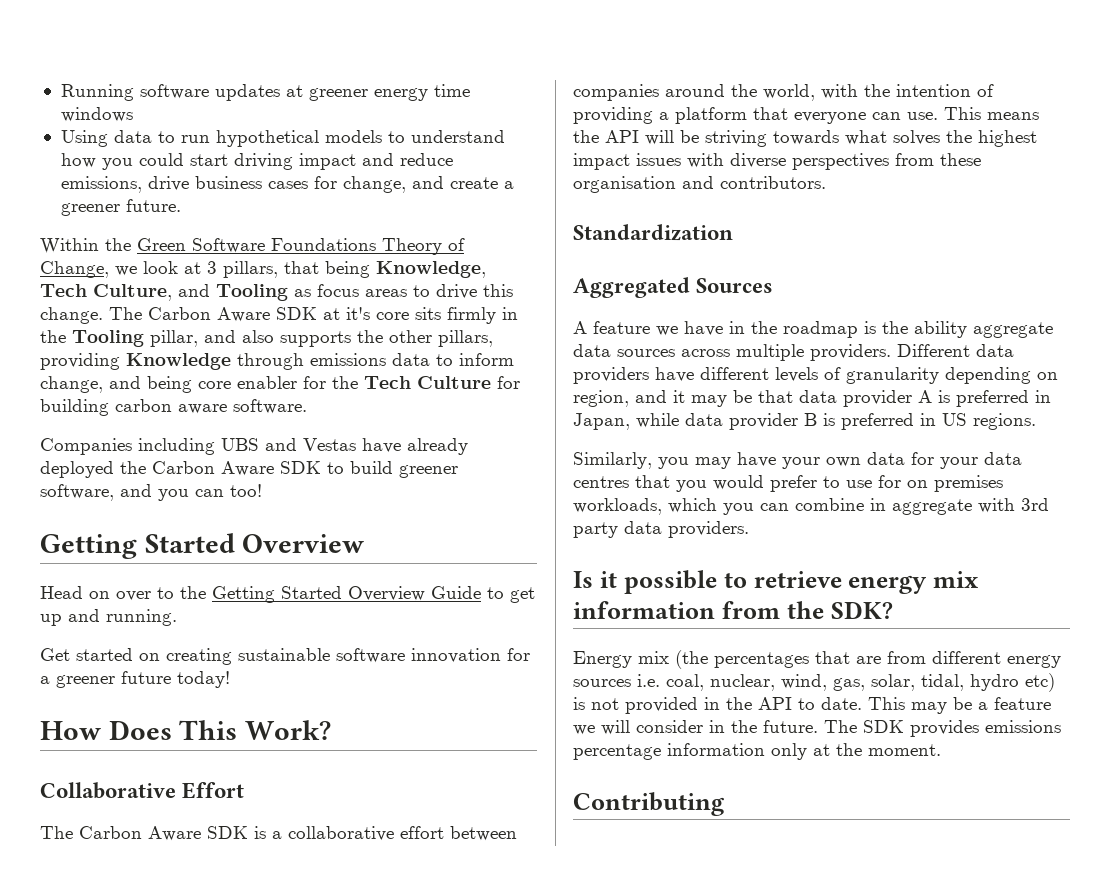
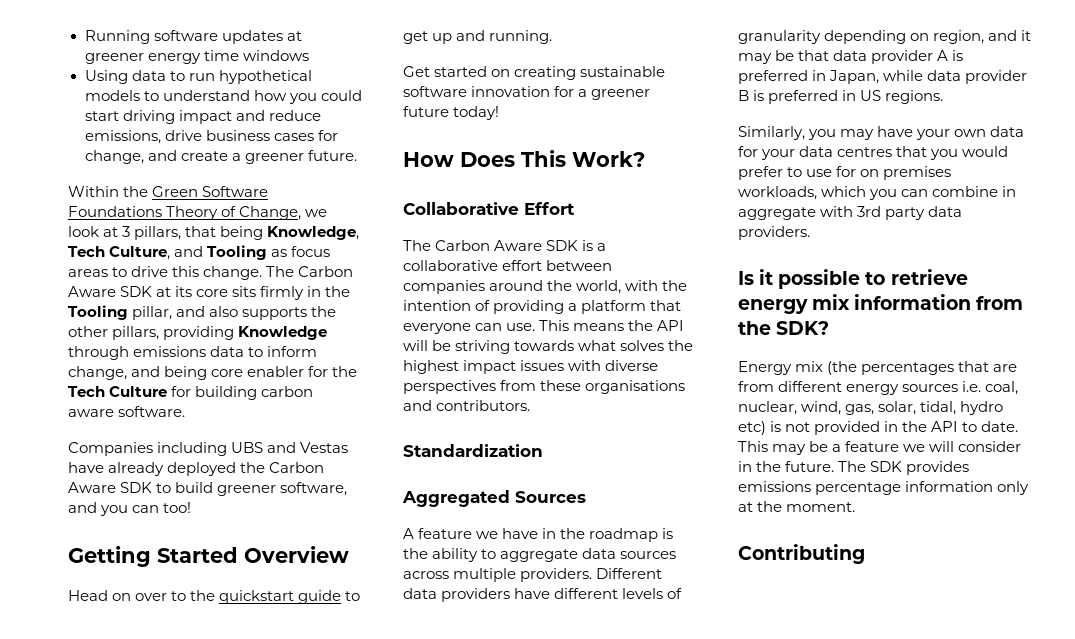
- The Carbon Aware SDK at it's core sits firmly in the Tooling pillar, and also supports the other pillars, providing Knowledge through emissions data to inform change, and being core enabler for the Tech Culture for building carbon aware software.
+ The Carbon Aware SDK at its core sits firmly in the Tooling pillar, and also supports the other pillars, providing Knowledge through emissions data to inform change, and being core enabler for the Tech Culture for building carbon aware software.
- Head on over to the Getting Started Overview Guide to get up and running.
+ Head on over to the quickstart guide to get up and running.
- This means the API will be striving towards what solves the highest impact issues with diverse perspectives from these organisation and contributors.
+ This means the API will be striving towards what solves the highest impact issues with diverse perspectives from these organisations and contributors.
- A feature we have in the roadmap is the ability aggregate data sources across multiple providers.
+ A feature we have in the roadmap is the ability to aggregate data sources across multiple providers.

